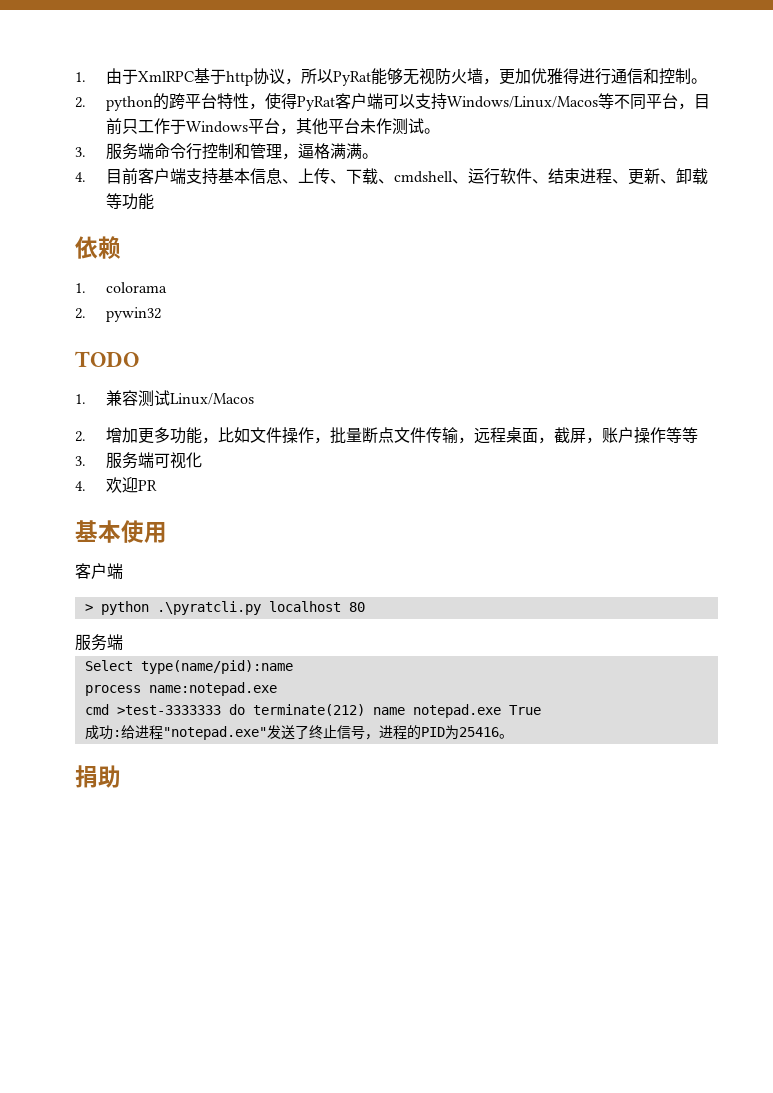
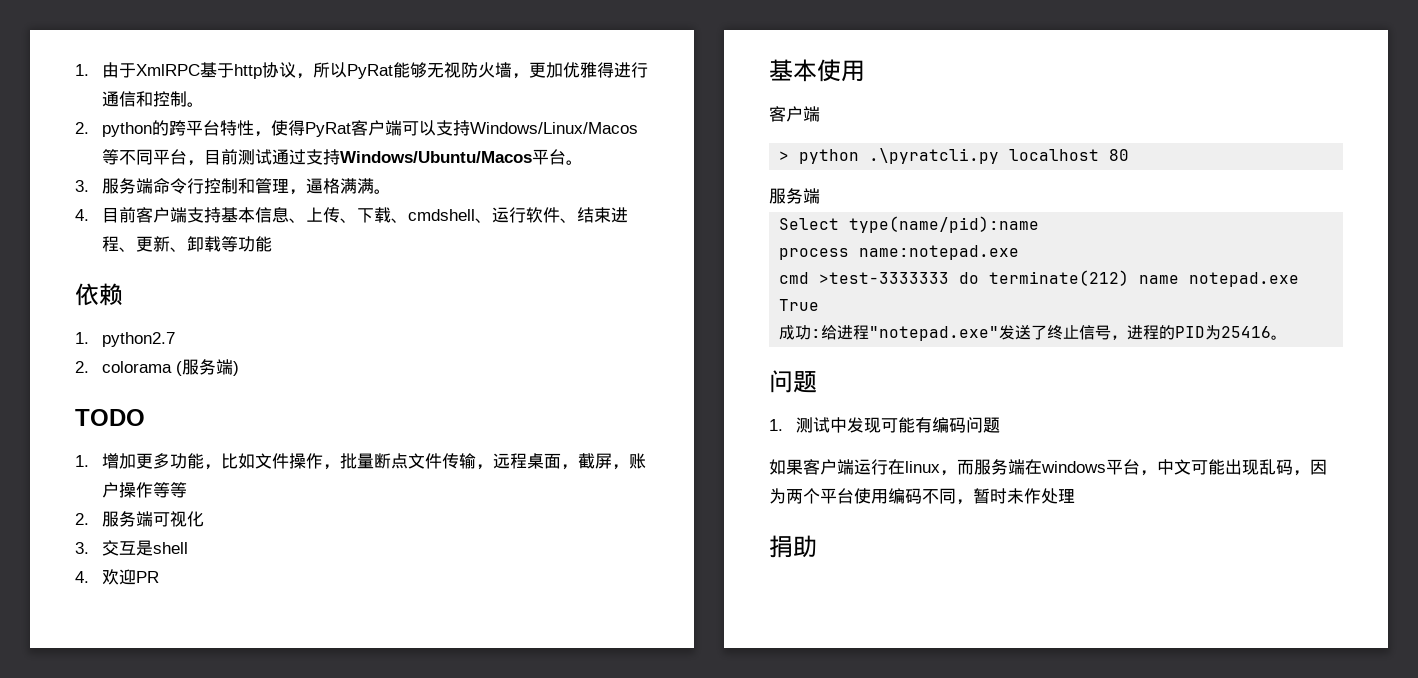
- 2. python的跨平台特性，使得PyRat客户端可以支持Windows/Linux/Macos等不同平台，目前只工作于Windows平台，其他平台未作测试。
+ 2. python的跨平台特性，使得PyRat客户端可以支持Windows/Linux/Macos等不同平台，目前测试通过支持Windows/Ubuntu/Macos平台。
- 1. colorama
- 2. pywin32
+ 1. python2.7
+ 2. colorama (服务端)
  TODO
- 1.兼容测试Linux/Macos
- 2.增加更多功能，比如文件操作，批量断点文件传输，远程桌面，截屏，账户操作等等
+ 1.增加更多功能，比如文件操作，批量断点文件传输，远程桌面，截屏，账户操作等等
- 3.服务端可视化
+ 2.服务端可视化
+ 3.交互是shell
  成功:给进程"notepad.exe"发送了终止信号，进程的PID为25416。
+ 问题
+ 1.测试中发现可能有编码问题
+ 如果客户端运行在linux，而服务端在windows平台，中文可能出现乱码，因为两个平台使用编码不同，暂时未作处理

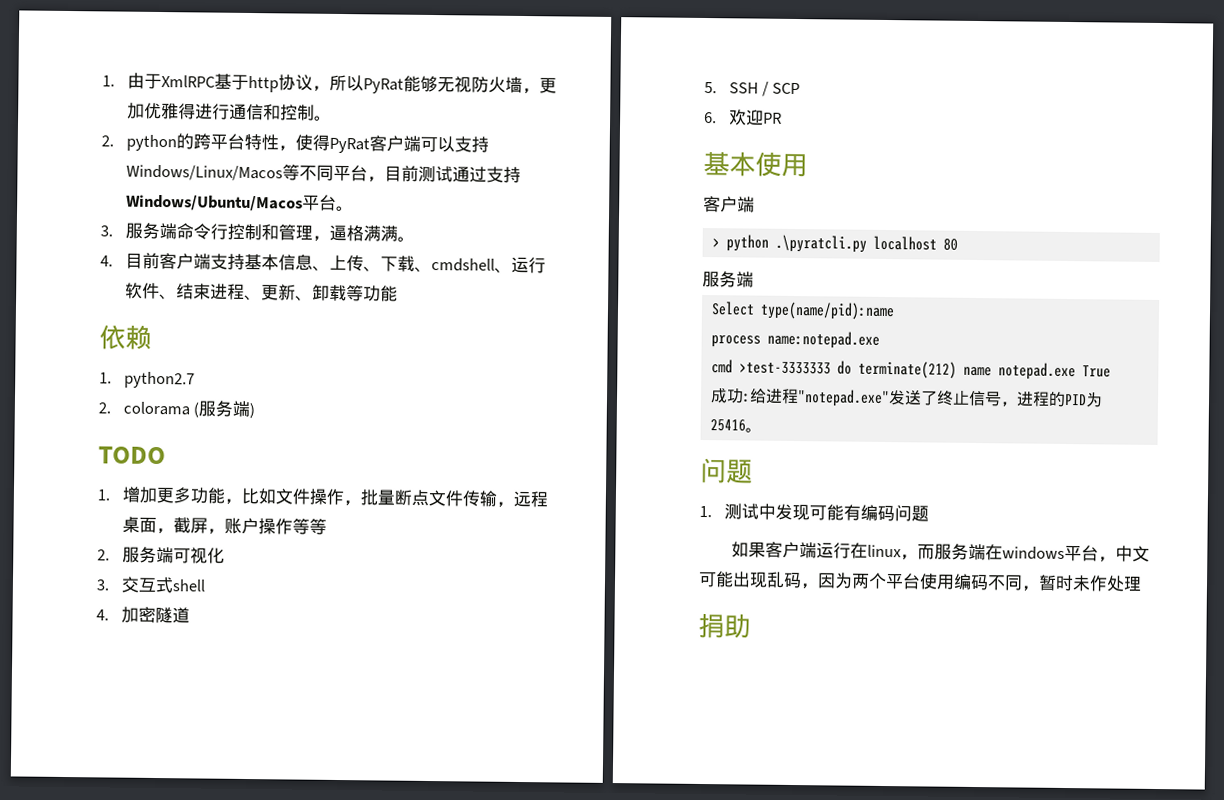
- 3.交互是shell
+ 3.交互式shell
- 4.欢迎PR
+ 4.加密隧道
+ 5. SSH / SCP
+ 6.欢迎PR

